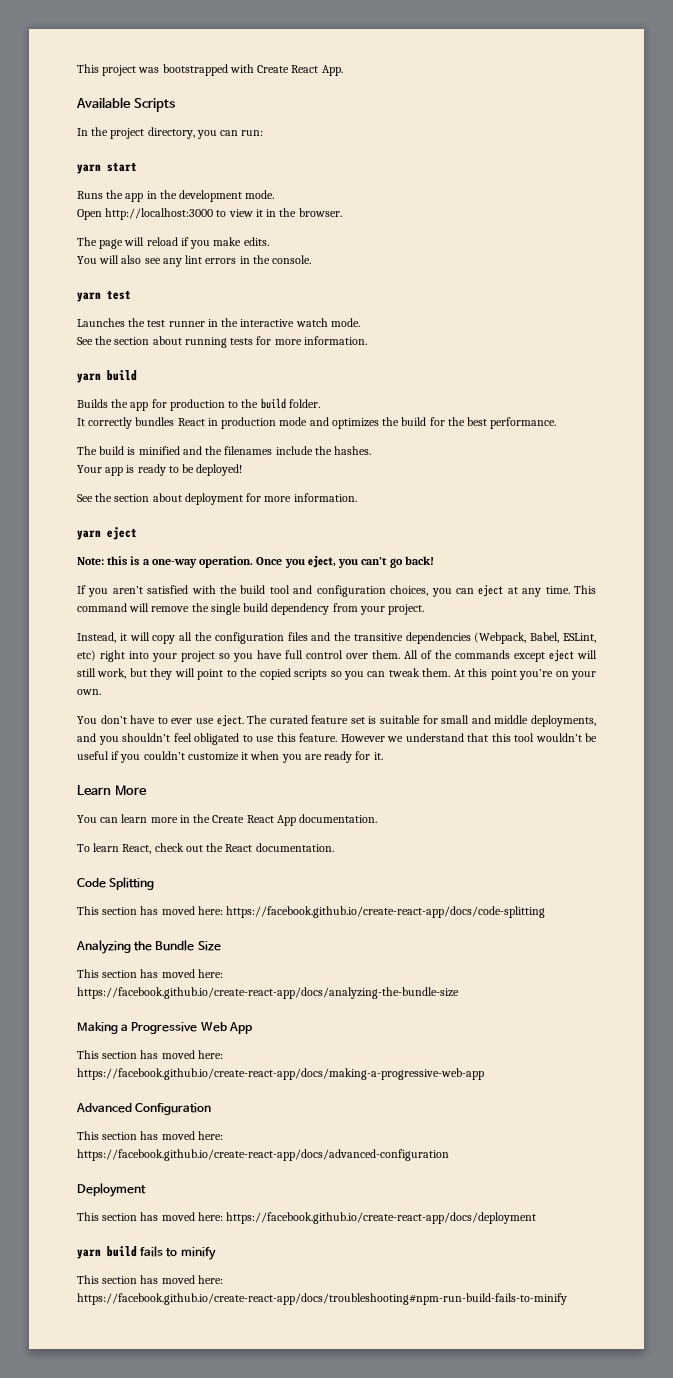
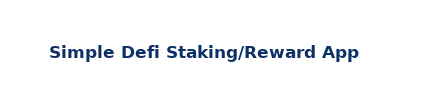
- This project was bootstrapped with Create React App.
- Available Scripts
- In the project directory, you can run:
- yarn start
- Runs the app in the development mode.
- Open http://localhost:3000 to view it in the browser.
- The page will reload if you make edits.
- You will also see any lint errors in the console.
- yarn test
- Launches the test runner in the interactive watch mode.
- See the section about running tests for more information.
- yarn build
- Builds the app for production to the build folder.
- It correctly bundles React in production mode and optimizes the build for the best performance.
- The build is minified and the filenames include the hashes.
- Your app is ready to be deployed!
- See the section about deployment for more information.
- yarn eject
- Note: this is a one-way operation. Once you eject, you can’t go back!
- If you aren’t satisfied with the build tool and configuration choices, you can eject at any time. This command will remove the single build dependency from your project.
- Instead, it will copy all the configuration files and the transitive dependencies (Webpack, Babel, ESLint, etc) right into your project so you have full control over them. All of the commands except eject will still work, but they will point to the copied scripts so you can tweak them. At this point you’re on your own.
- You don’t have to ever use eject. The curated feature set is suitable for small and middle deployments, and you shouldn’t feel obligated to use this feature. However we understand that this tool wouldn’t be useful if you couldn’t customize it when you are ready for it.
- Learn More
- You can learn more in the Create React App documentation.
- To learn React, check out the React documentation.
- Code Splitting
- This section has moved here: https://facebook.github.io/create-react-app/docs/code-splitting
- Analyzing the Bundle Size
- This section has moved here: https://facebook.github.io/create-react-app/docs/analyzing-the-bundle-size
- Making a Progressive Web App
- This section has moved here: https://facebook.github.io/create-react-app/docs/making-a-progressive-web-app
- Advanced Configuration
- This section has moved here: https://facebook.github.io/create-react-app/docs/advanced-configuration
- Deployment
- This section has moved here: https://facebook.github.io/create-react-app/docs/deployment
- yarn build fails to minify
- This section has moved here: https://facebook.github.io/create-react-app/docs/troubleshooting#npm-run-build-fails-to-minify
+ Simple Defi Staking/Reward App

